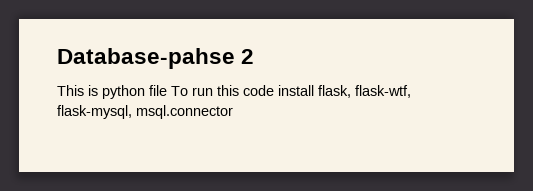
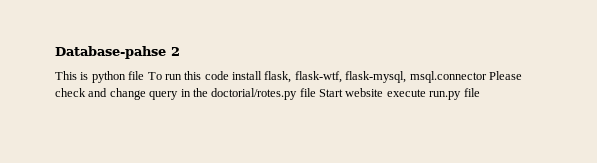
- This is python file To run this code install flask, flask-wtf, flask-mysql, msql.connector
+ This is python file To run this code install flask, flask-wtf, flask-mysql, msql.connector Please check and change query in the doctorial/rotes.py file Start website execute run.py file

